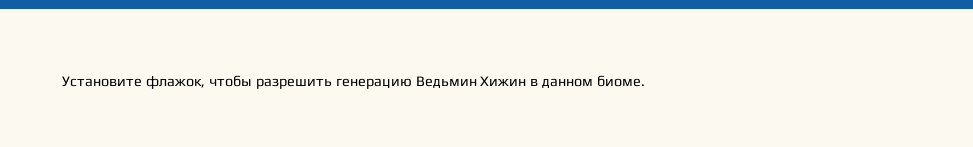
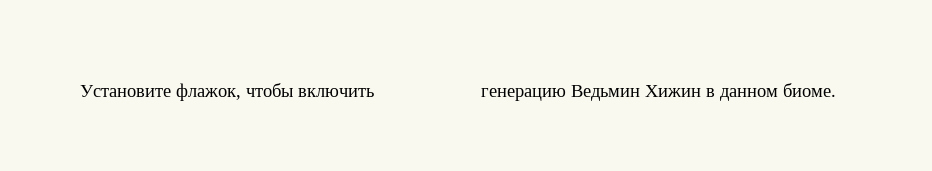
- Установите флажок, чтобы разрешить генерацию Ведьмин Хижин в данном биоме.
+ Установите флажок, чтобы включить генерацию Ведьмин Хижин в данном биоме.

